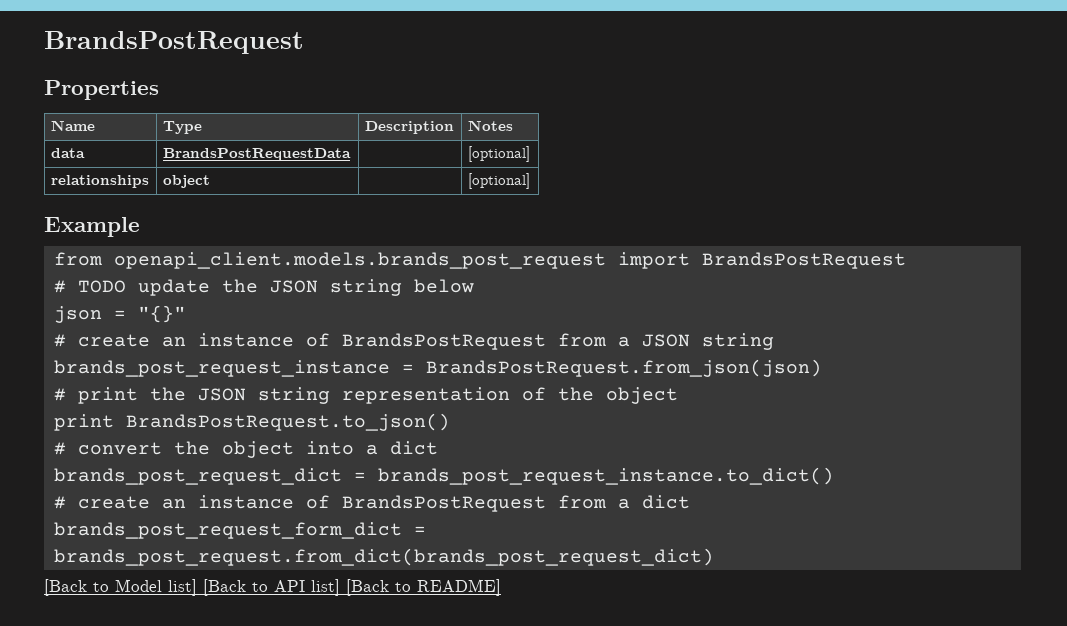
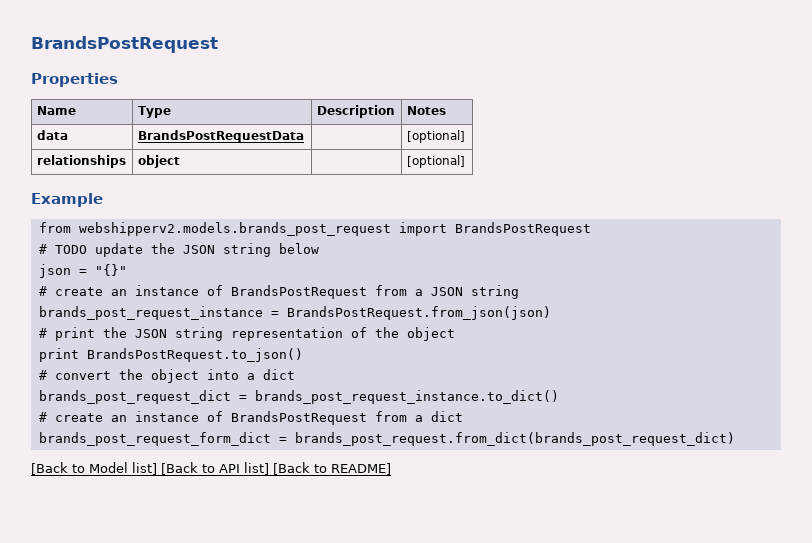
- from openapi_client.models.brands_post_request import BrandsPostRequest
+ from webshipperv2.models.brands_post_request import BrandsPostRequest

